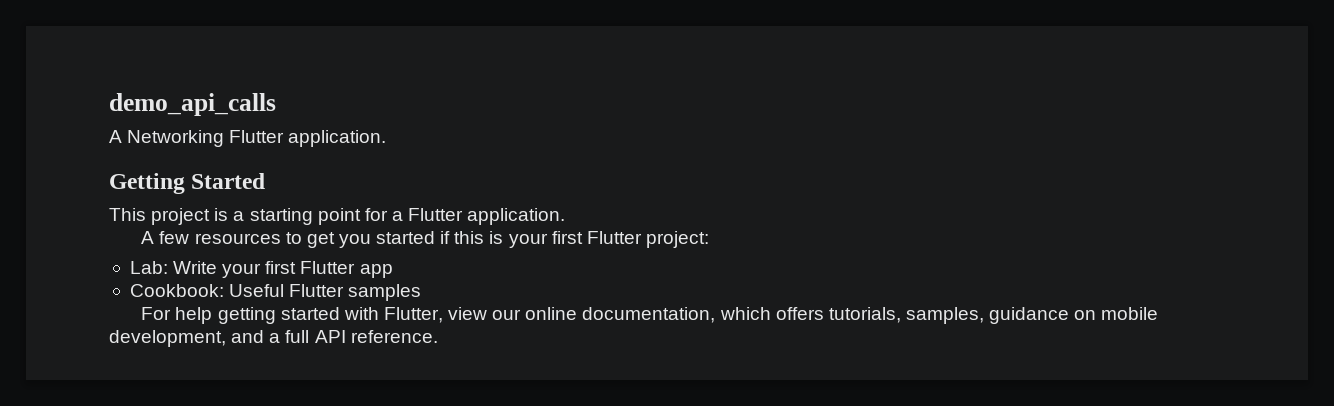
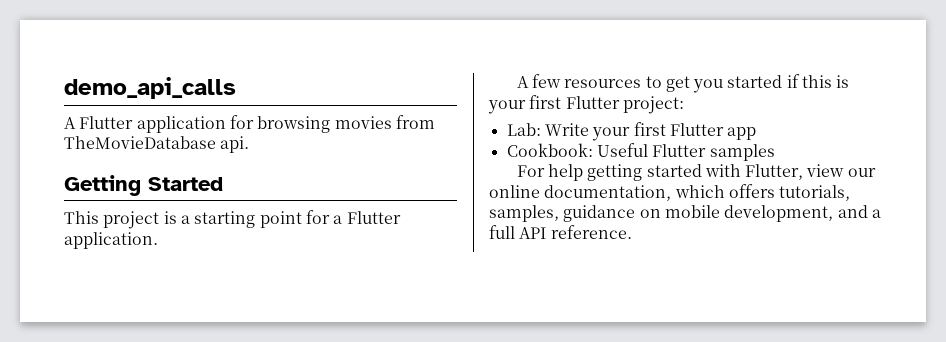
- A Networking Flutter application.
+ A Flutter application for browsing movies from TheMovieDatabase api.

